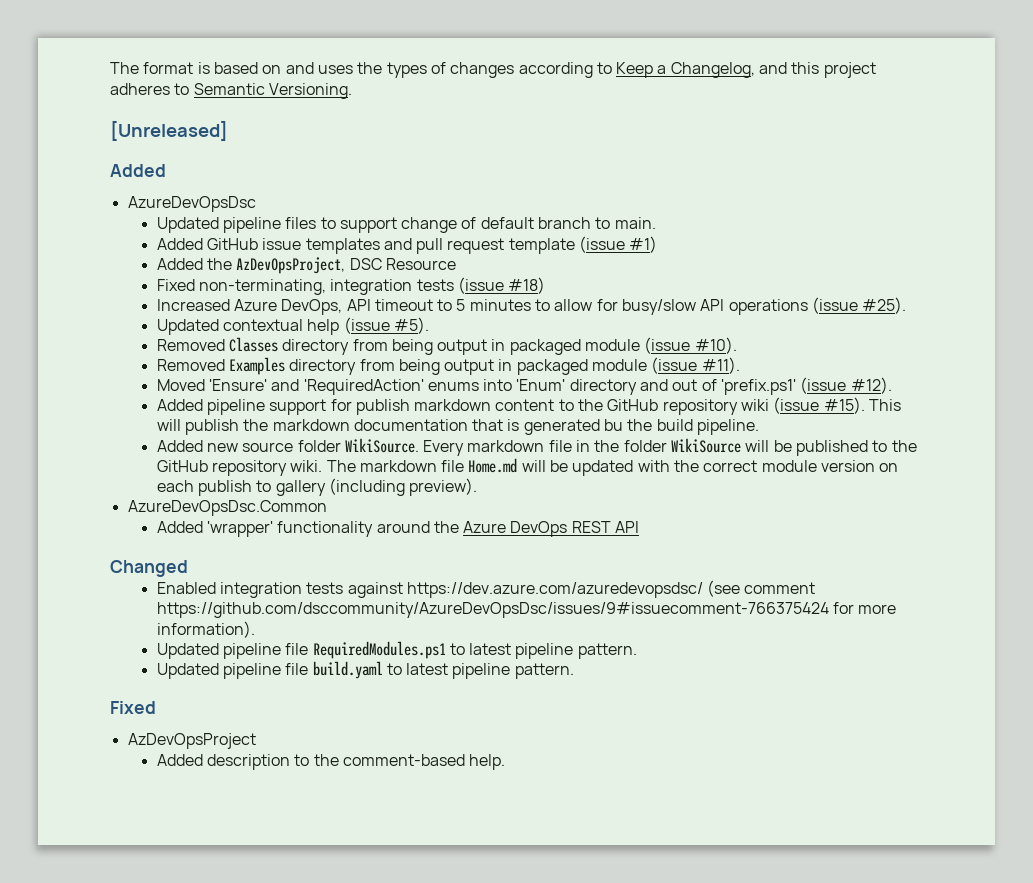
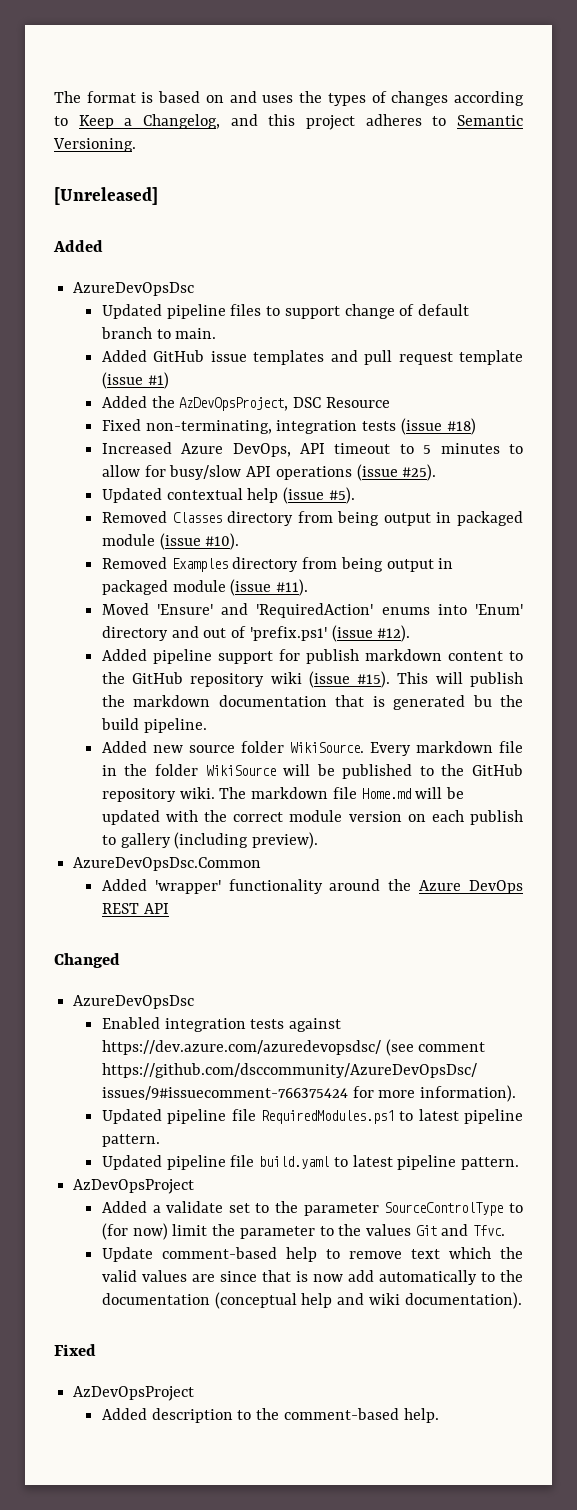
  Changed
+ AzureDevOpsDsc
  Updated pipeline file build.yaml to latest pipeline pattern.
+ AzDevOpsProject
+ Added a validate set to the parameter SourceControlType to (for now) limit the parameter to the values Git and Tfvc.
+ Update comment-based help to remove text which the valid values are since that is now add automatically to the documentation (conceptual help and wiki documentation).

